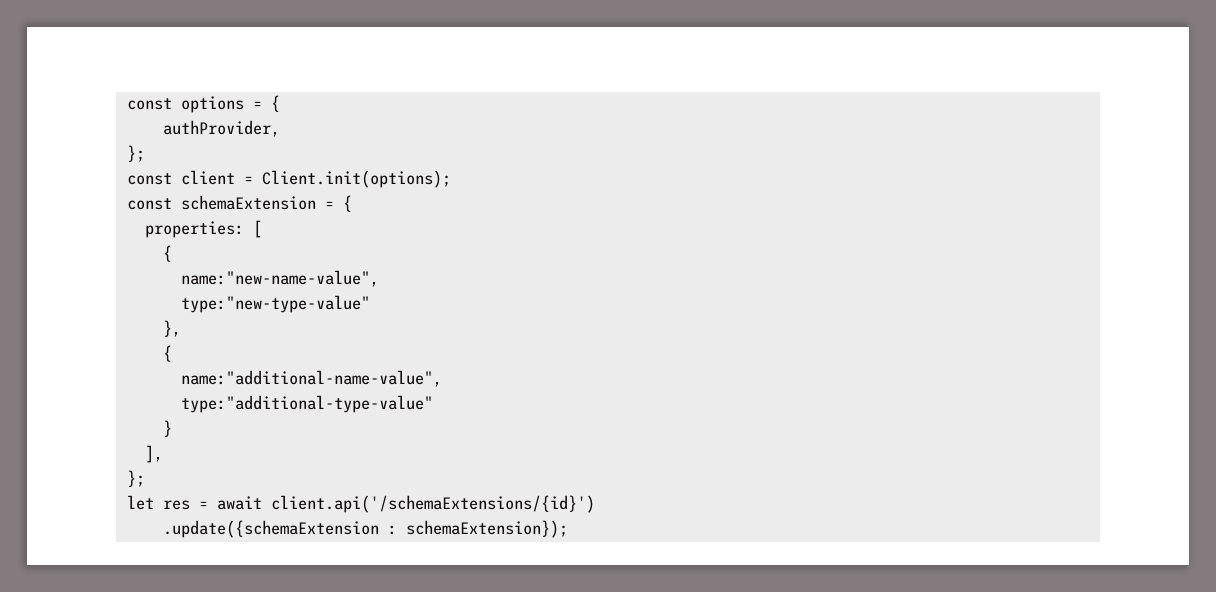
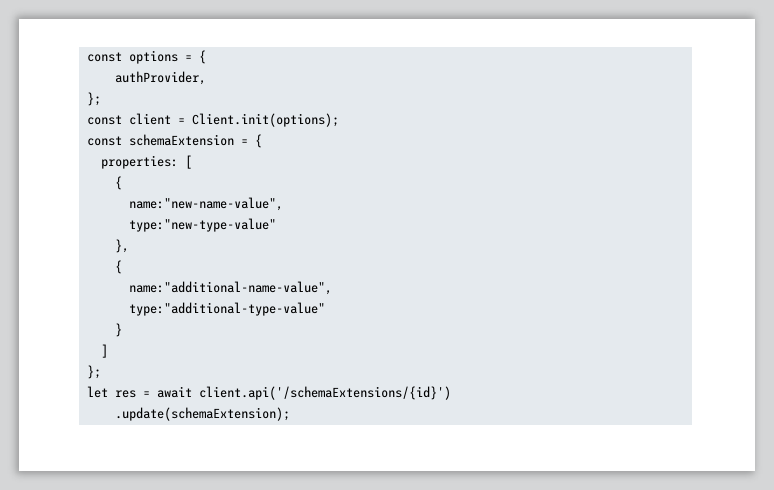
- ],
+ ]
- .update({schemaExtension : schemaExtension});
+ .update(schemaExtension);

